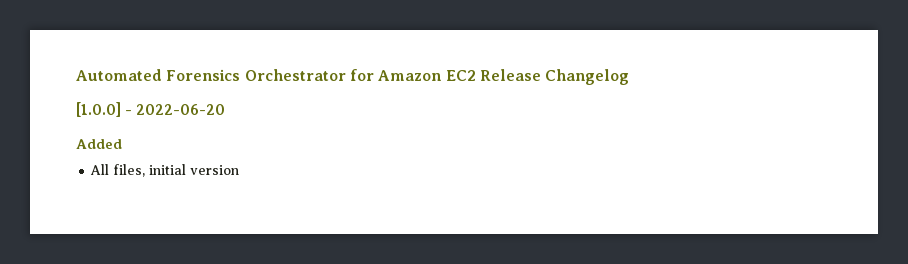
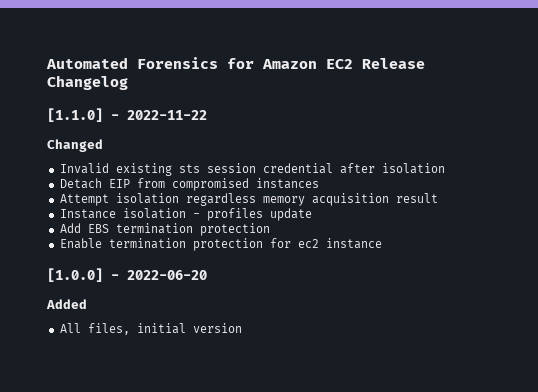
- Automated Forensics Orchestrator for Amazon EC2 Release Changelog
+ Automated Forensics for Amazon EC2 Release Changelog
+ [1.1.0] - 2022-11-22
+ Changed
+ Invalid existing sts session credential after isolation
+ Detach EIP from compromised instances
+ Attempt isolation regardless memory acquisition result
+ Instance isolation - profiles update
+ Add EBS termination protection
+ Enable termination protection for ec2 instance

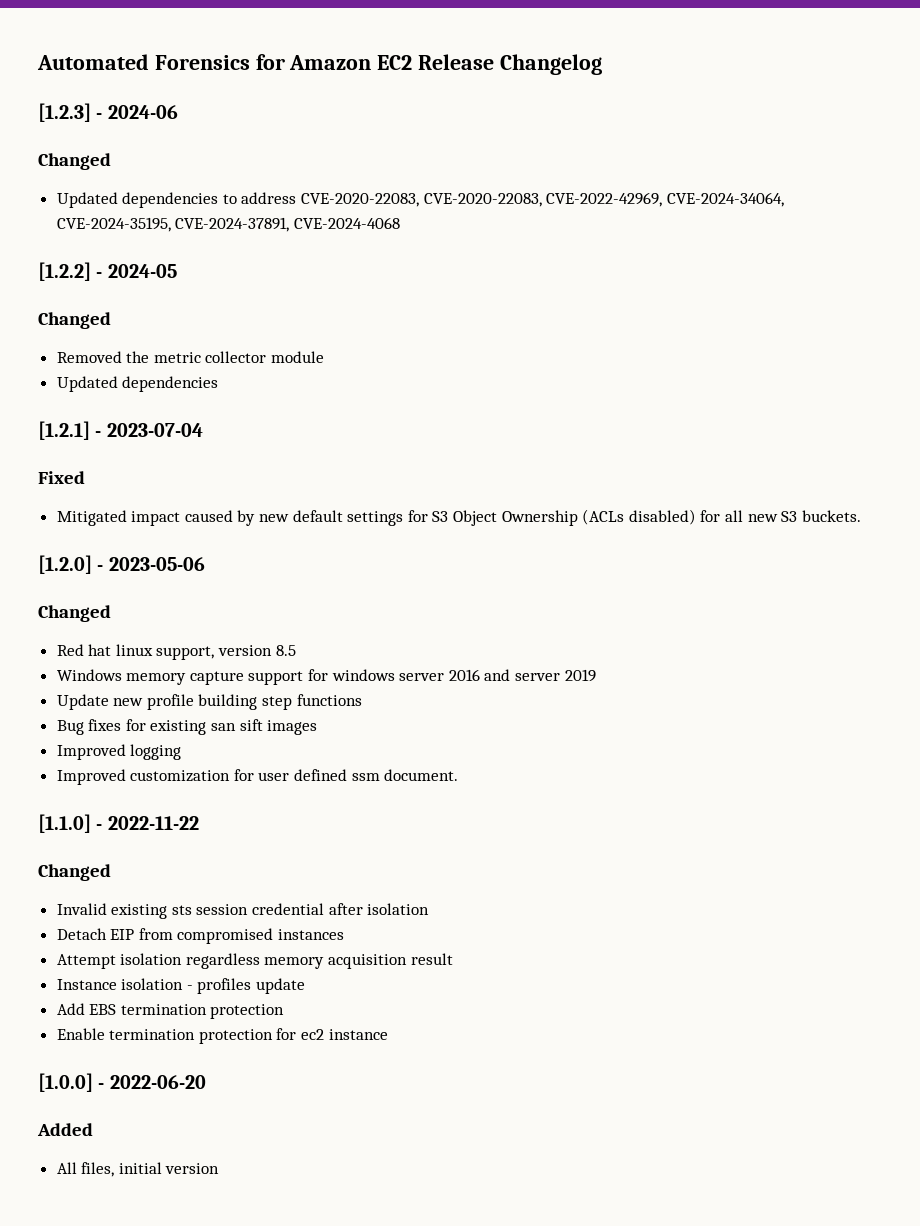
+ [1.2.3] - 2024-06
+ Changed
+ Updated dependencies to address CVE-2020-22083, CVE-2020-22083, CVE-2022-42969, CVE-2024-34064, CVE-2024-35195, CVE-2024-37891, CVE-2024-4068
+ [1.2.2] - 2024-05
+ Changed
+ Removed the metric collector module
+ Updated dependencies
+ [1.2.1] - 2023-07-04
+ Fixed
+ Mitigated impact caused by new default settings for S3 Object Ownership (ACLs disabled) for all new S3 buckets.
+ [1.2.0] - 2023-05-06
+ Changed
+ Red hat linux support, version 8.5
+ Windows memory capture support for windows server 2016 and server 2019
+ Update new profile building step functions
+ Bug fixes for existing san sift images
+ Improved logging
+ Improved customization for user defined ssm document.

